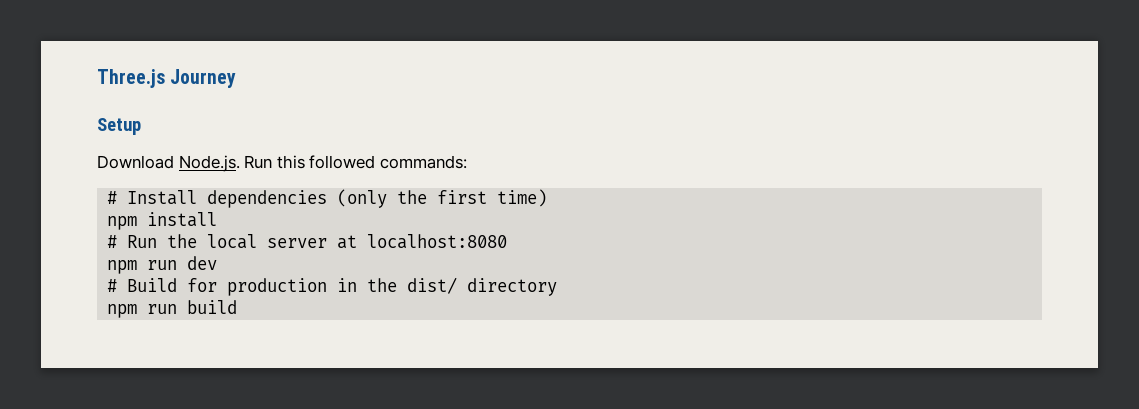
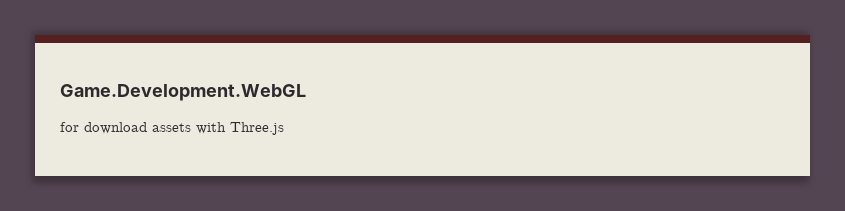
- Three.js Journey
- Setup
- Download Node.js. Run this followed commands:
- # Install dependencies (only the first time)
- npm install
- # Run the local server at localhost:8080
- npm run dev
- # Build for production in the dist/ directory
- npm run build
+ Game.Development.WebGL
+ for download assets with Three.js

